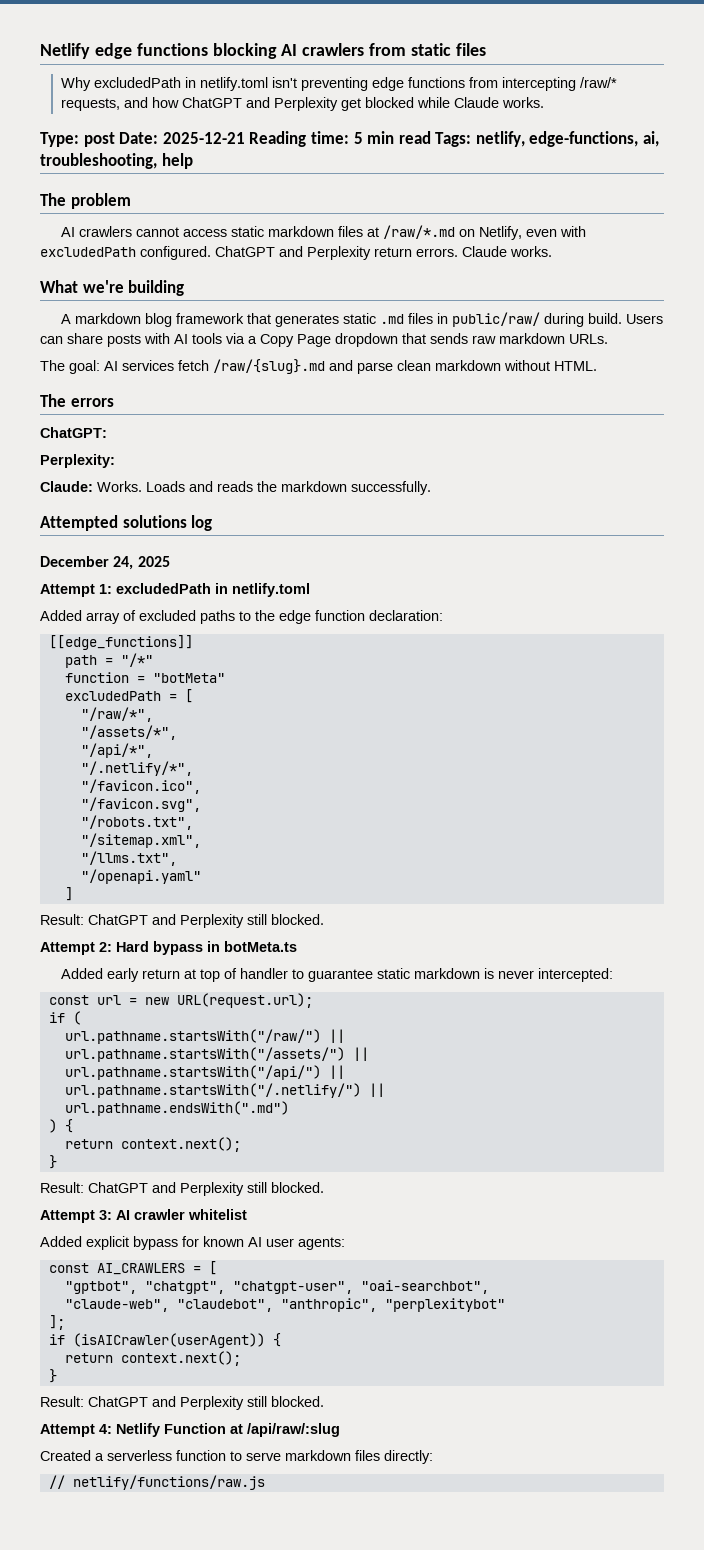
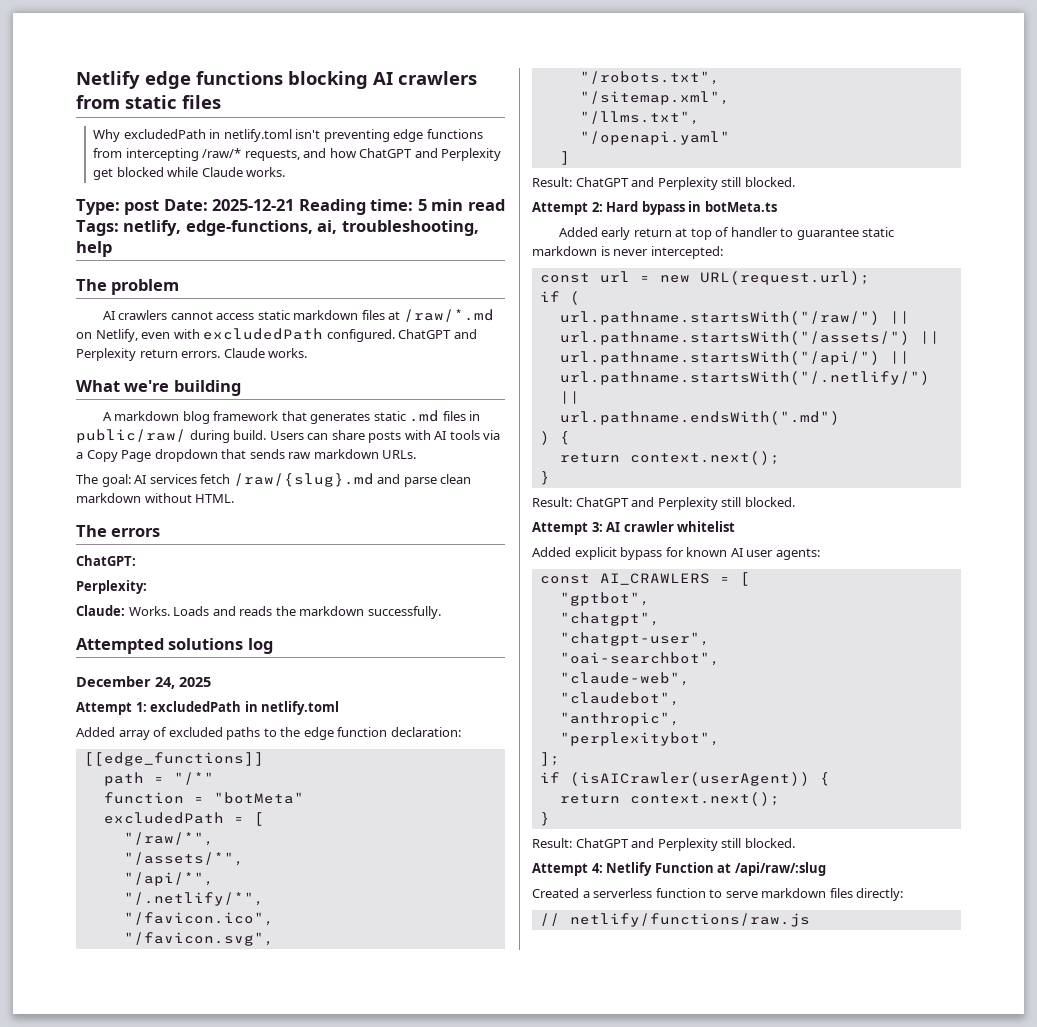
- "gptbot", "chatgpt", "chatgpt-user", "oai-searchbot",
+ "gptbot",
+ "chatgpt",
+ "chatgpt-user",
+ "oai-searchbot",
- "claude-web", "claudebot", "anthropic", "perplexitybot"
+ "claude-web",
+ "claudebot",
+ "anthropic",
+ "perplexitybot",

